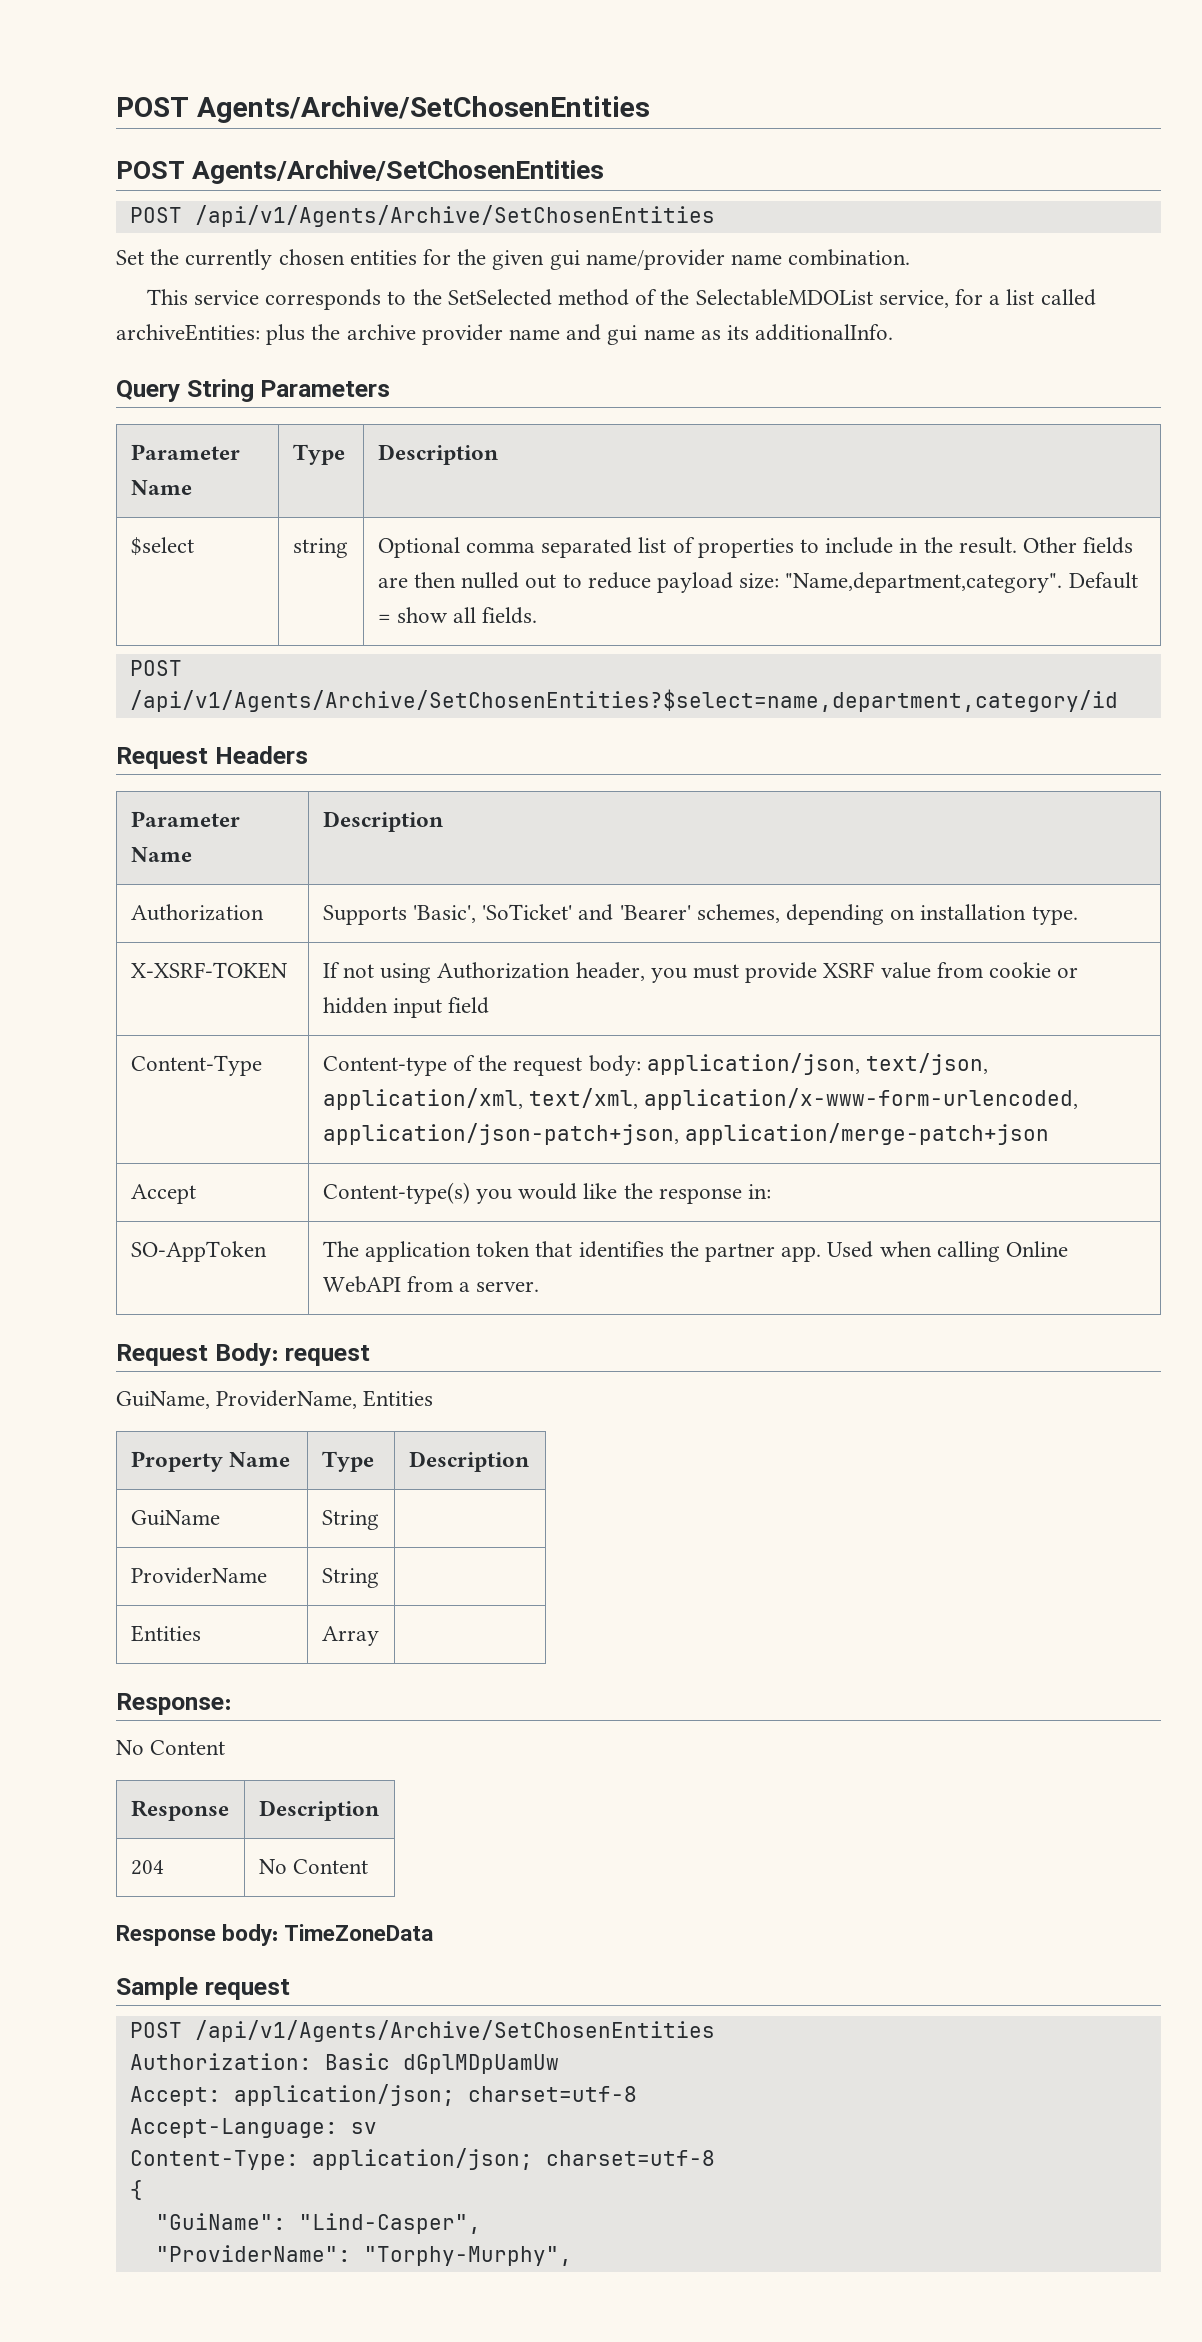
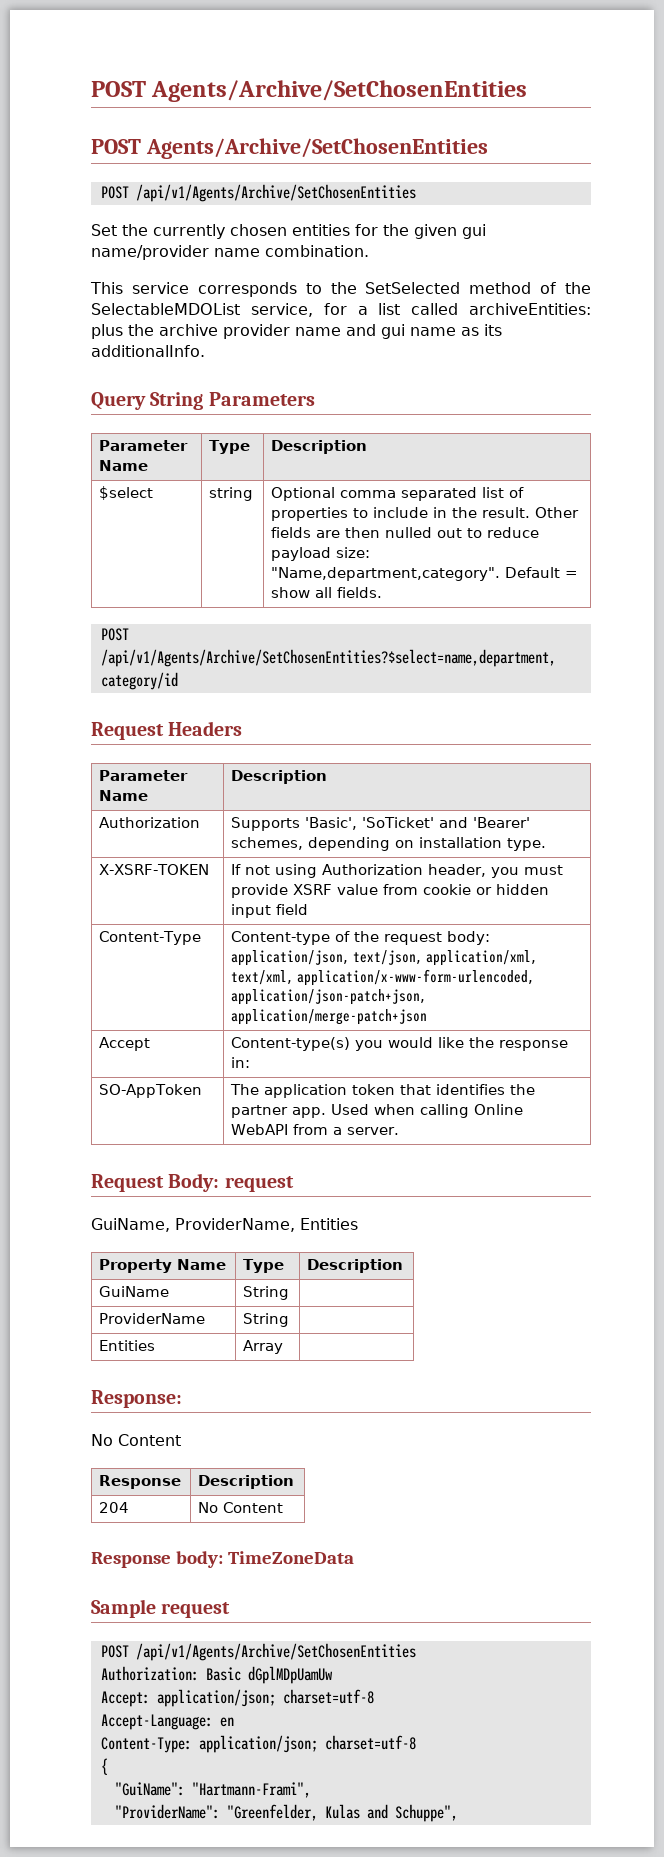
- Accept-Language: sv
+ Accept-Language: en
- "GuiName": "Lind-Casper",
+ "GuiName": "Hartmann-Frami",
- "ProviderName": "Torphy-Murphy",
+ "ProviderName": "Greenfelder, Kulas and Schuppe",

